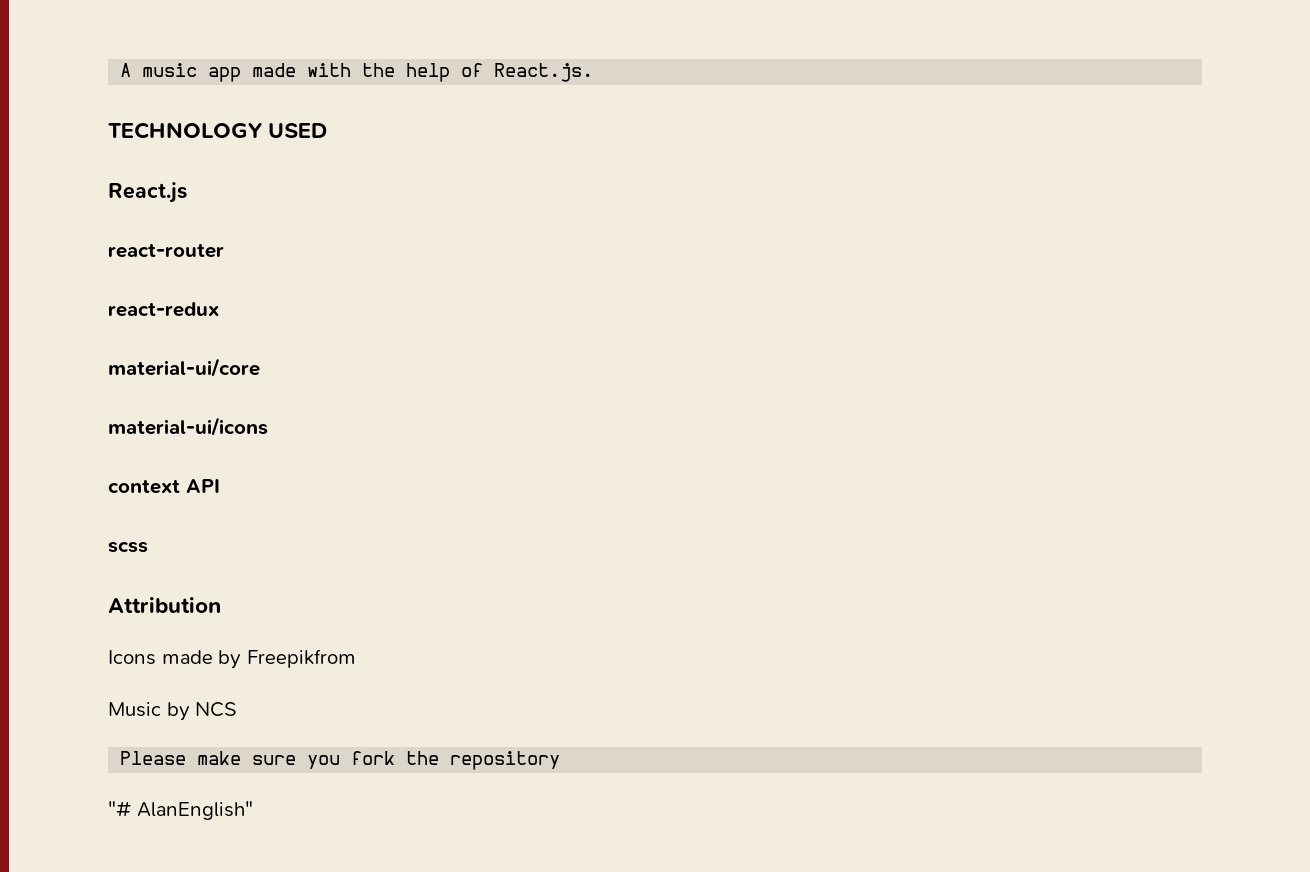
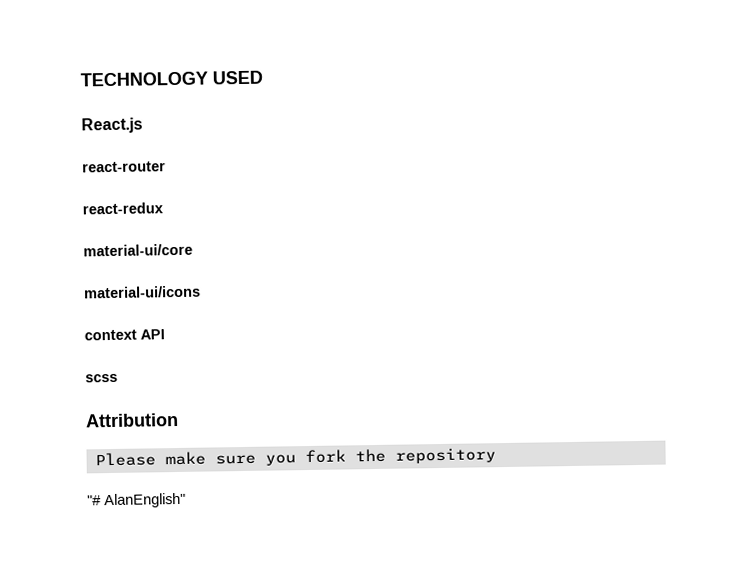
- A music app made with the help of React.js.
- Icons made by Freepikfrom
- Music by NCS

